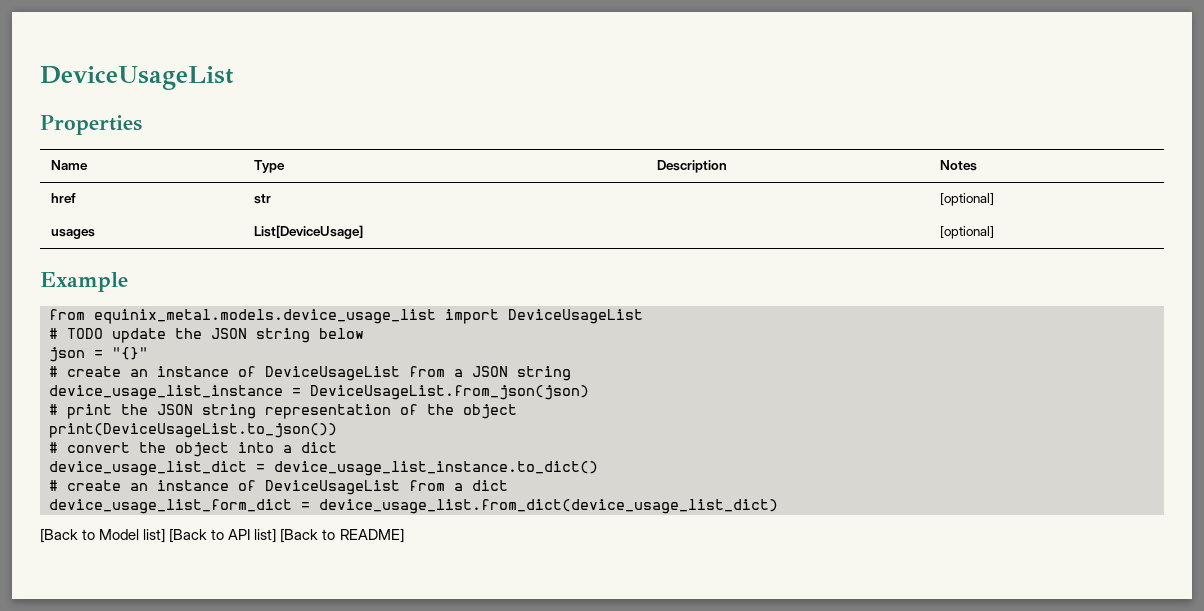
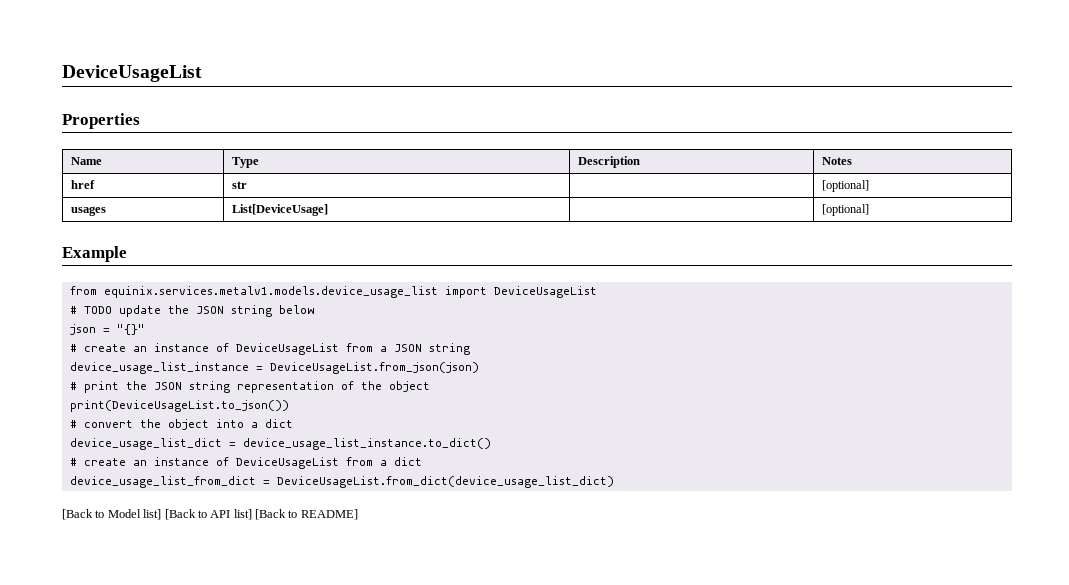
- from equinix_metal.models.device_usage_list import DeviceUsageList
+ from equinix.services.metalv1.models.device_usage_list import DeviceUsageList
- device_usage_list_form_dict = device_usage_list.from_dict(device_usage_list_dict)
+ device_usage_list_from_dict = DeviceUsageList.from_dict(device_usage_list_dict)

